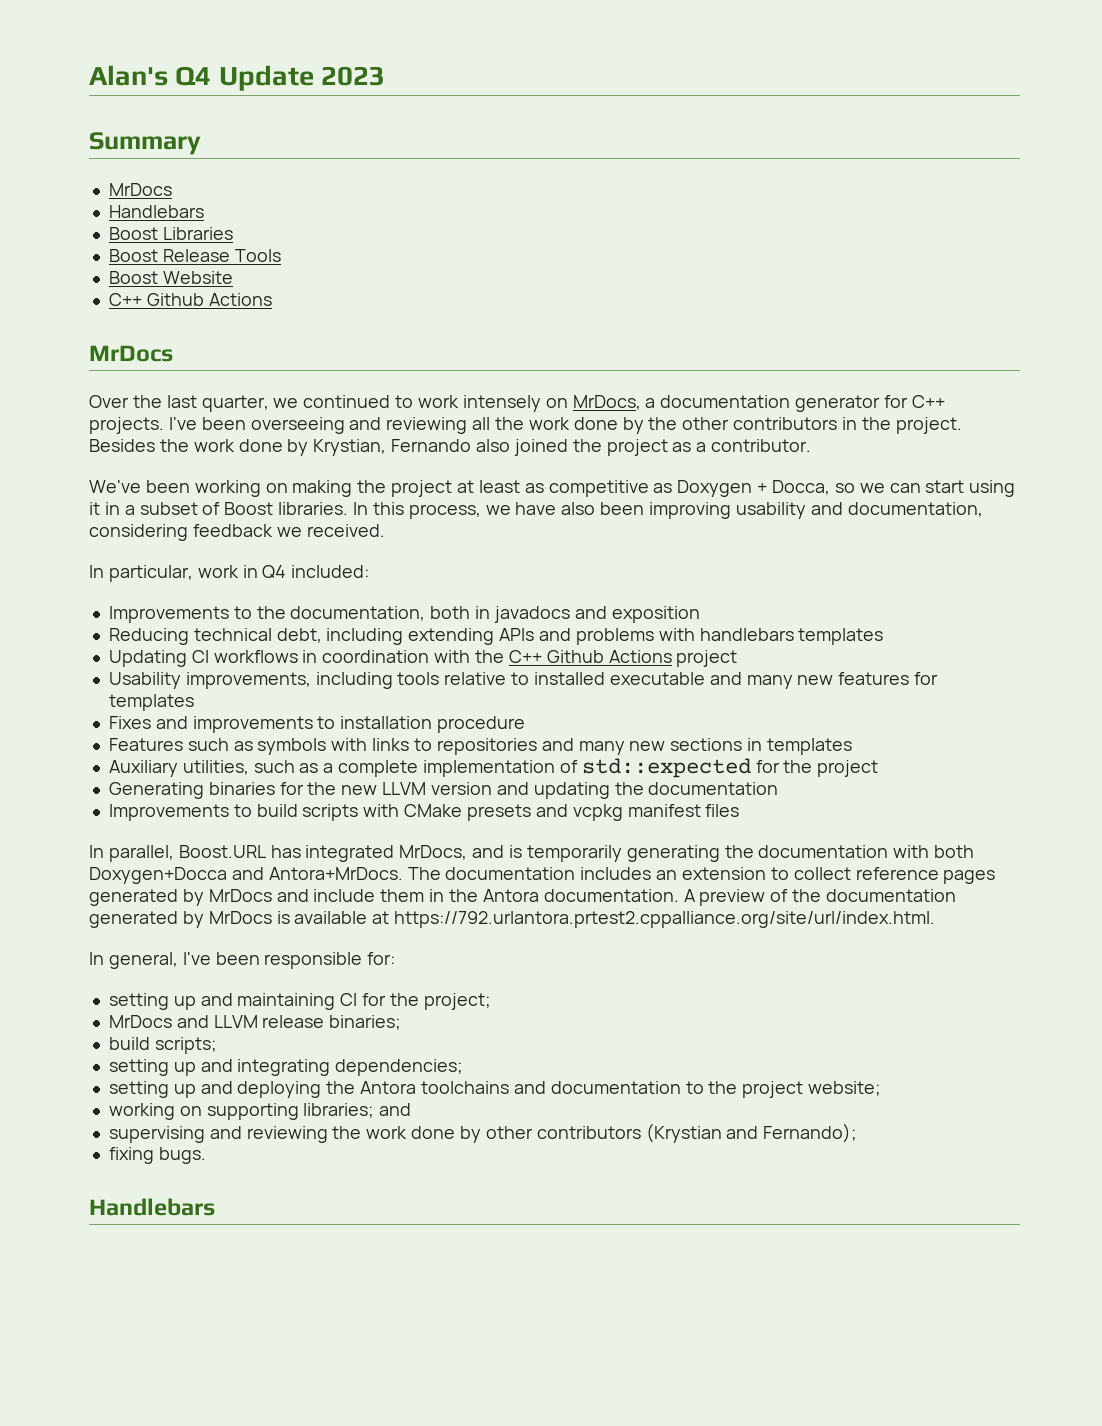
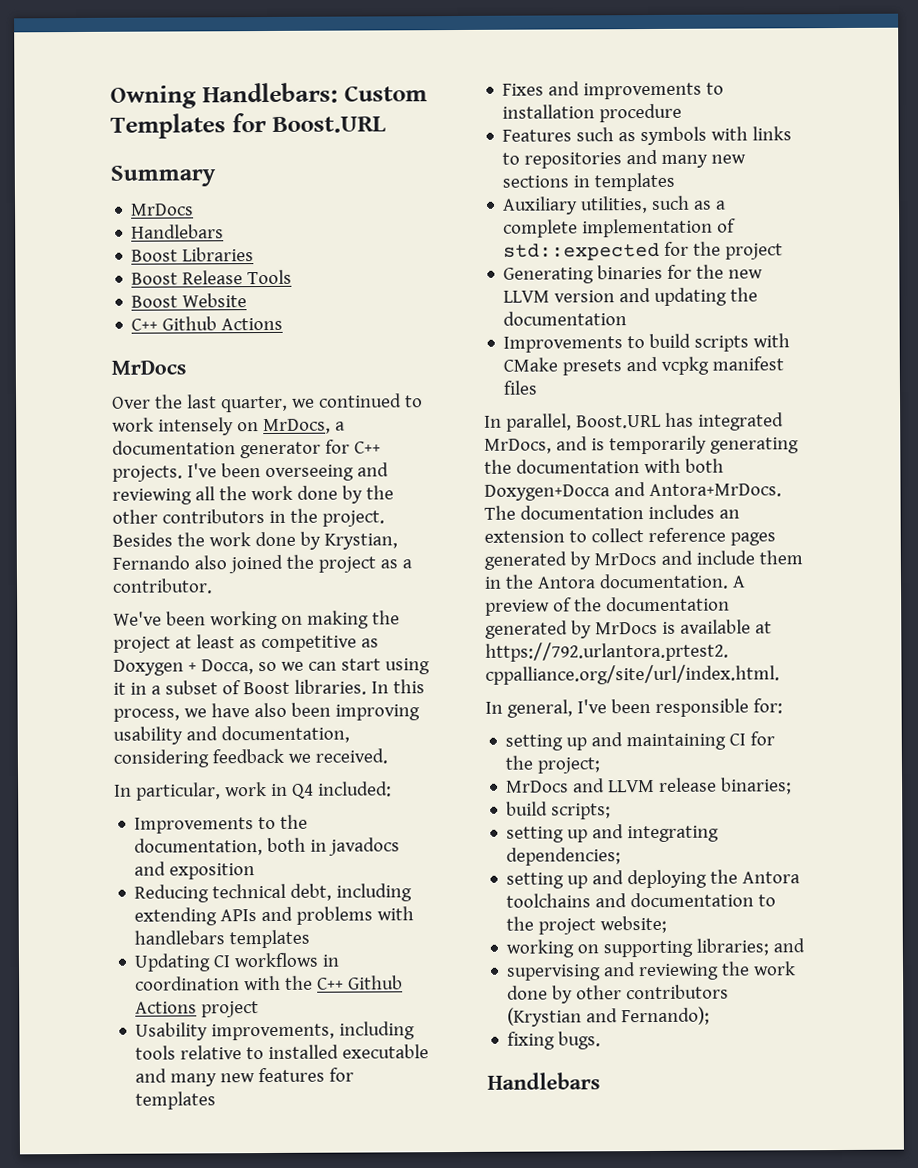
- Alan's Q4 Update 2023
+ Owning Handlebars: Custom Templates for Boost.URL

